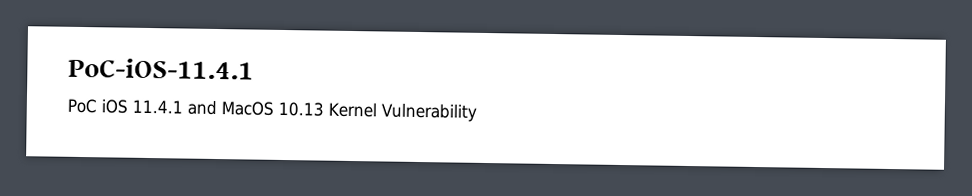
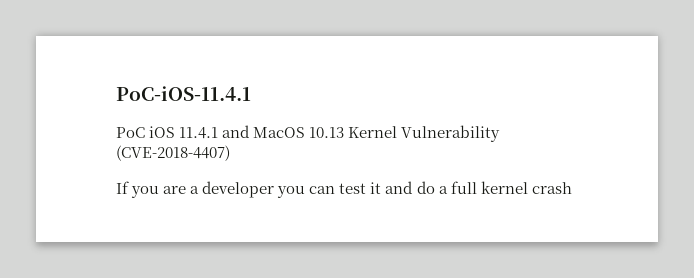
- PoC iOS 11.4.1 and MacOS 10.13 Kernel Vulnerability
+ PoC iOS 11.4.1 and MacOS 10.13 Kernel Vulnerability (CVE-2018-4407)
+ If you are a developer you can test it and do a full kernel crash

